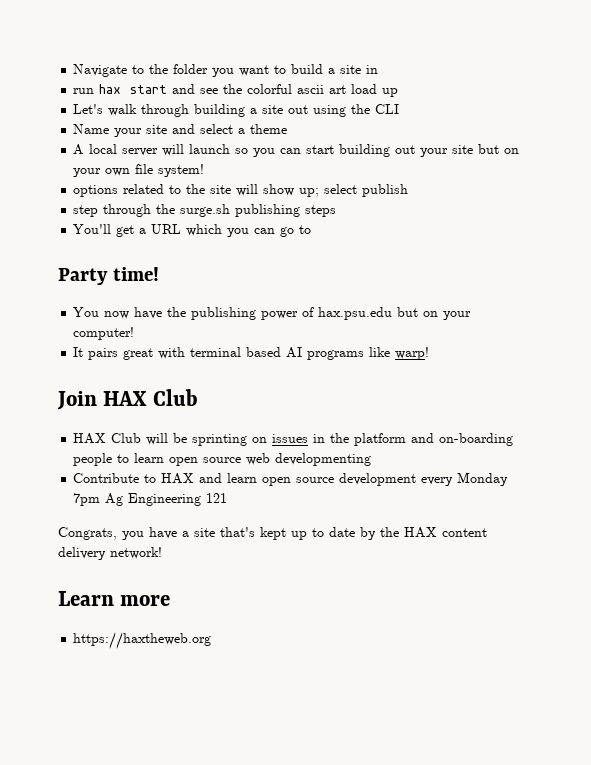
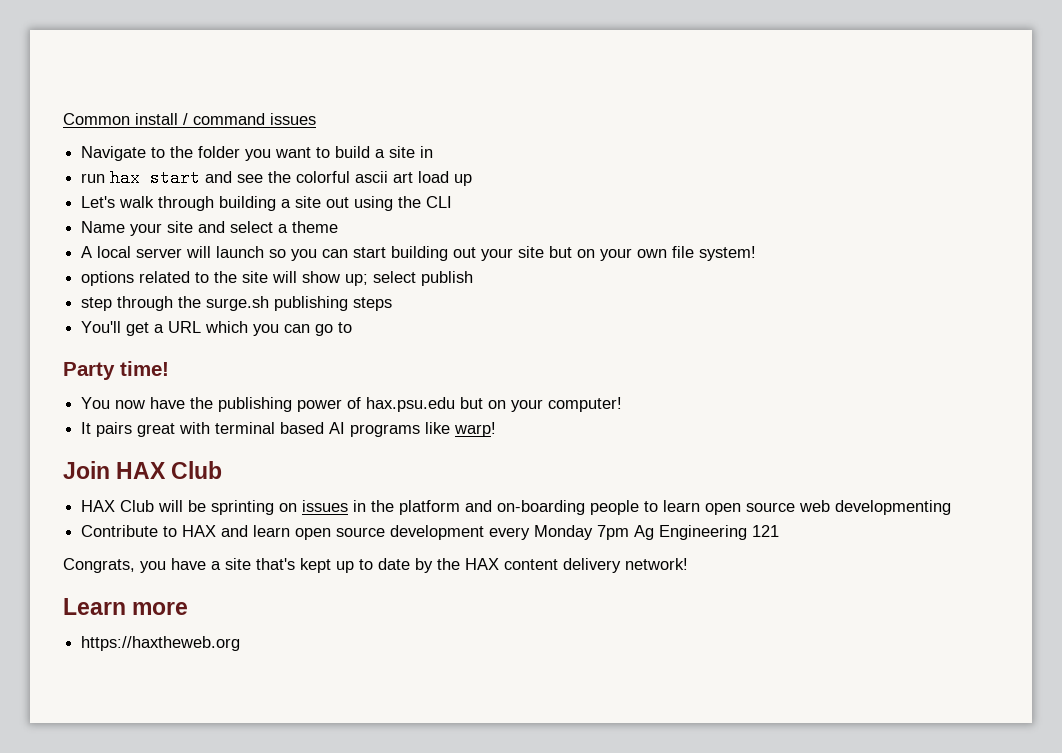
+ Common install / command issues

